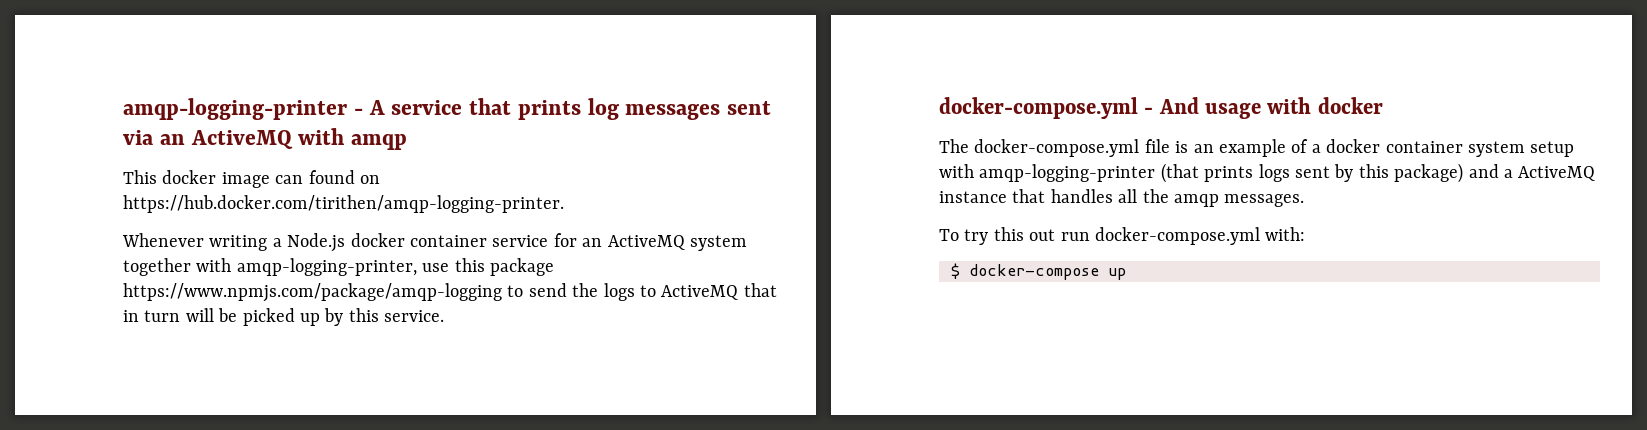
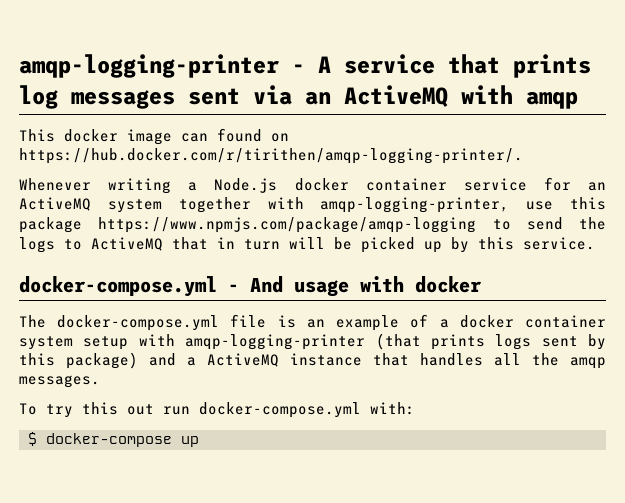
- This docker image can found on https://hub.docker.com/tirithen/amqp-logging-printer.
+ This docker image can found on https://hub.docker.com/r/tirithen/amqp-logging-printer/.

